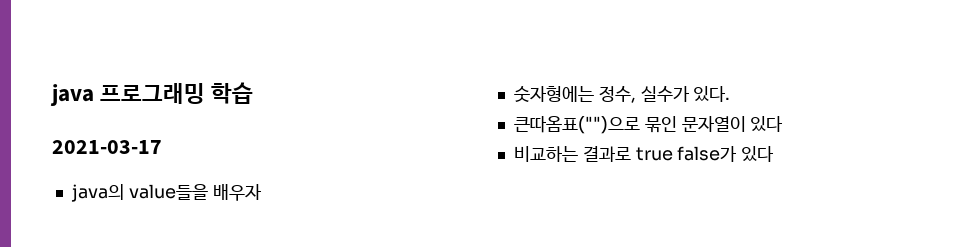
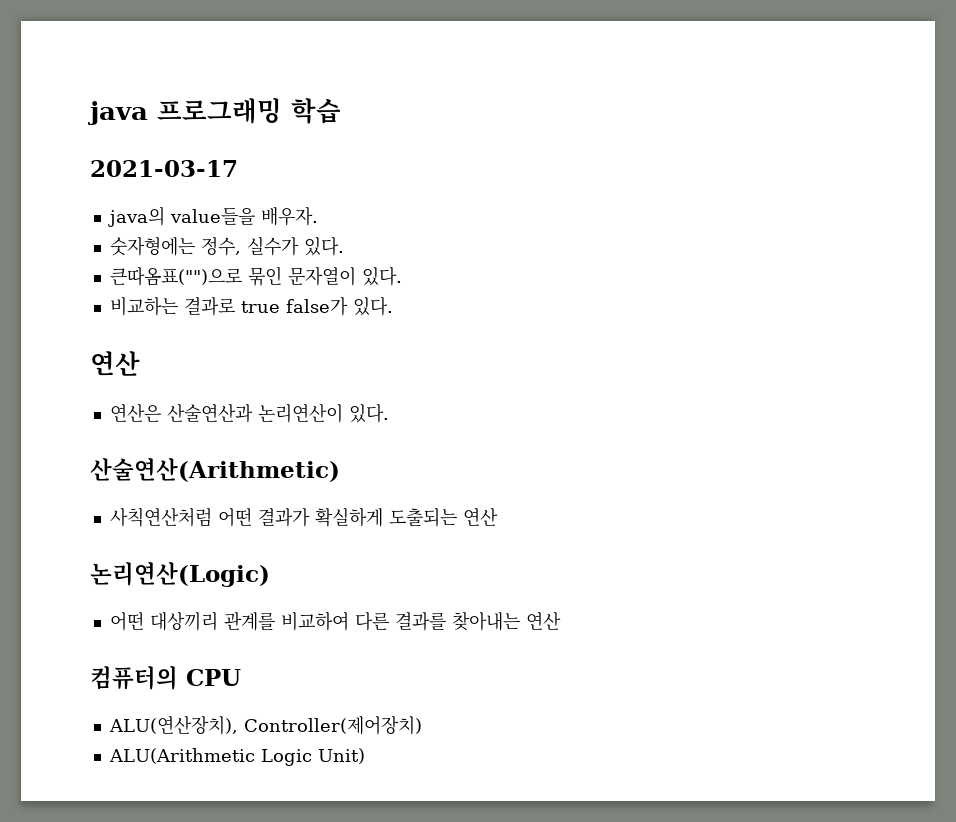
- java의 value들을 배우자
+ java의 value들을 배우자.
- 큰따옴표("")으로 묶인 문자열이 있다
+ 큰따옴표("")으로 묶인 문자열이 있다.
- 비교하는 결과로 true false가 있다
+ 비교하는 결과로 true false가 있다.
+ 연산
+ 연산은 산술연산과 논리연산이 있다.
+ 산술연산(Arithmetic)
+ 사칙연산처럼 어떤 결과가 확실하게 도출되는 연산
+ 논리연산(Logic)
+ 어떤 대상끼리 관계를 비교하여 다른 결과를 찾아내는 연산
+ 컴퓨터의 CPU
+ ALU(연산장치), Controller(제어장치)
+ ALU(Arithmetic Logic Unit)

